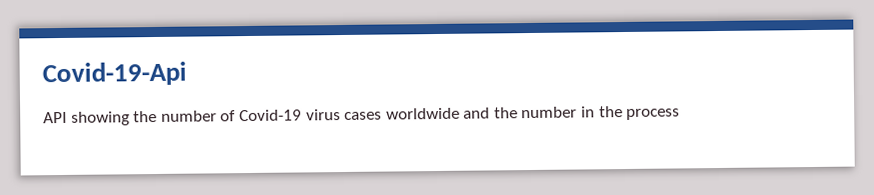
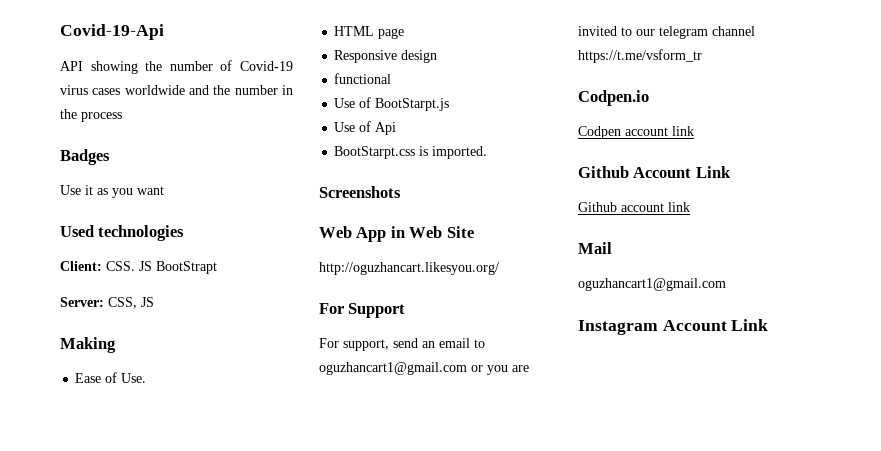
+ Badges
+ Use it as you want
+ Used technologies
+ Client: CSS. JS BootStrapt
+ Server: CSS, JS
+ Making
+ Ease of Use.
+ HTML page
+ Responsive design
+ functional
+ Use of BootStarpt.js
+ Use of Api
+ BootStarpt.css is imported.
+ Screenshots
+ Web App in Web Site
+ http://oguzhancart.likesyou.org/
+ For Support
+ For support, send an email to oguzhancart1@gmail.com or you are invited to our telegram channel https://t.me/vsform_tr
+ Codpen.io
+ Codpen account link
+ Github Account Link
+ Github account link
+ Mail
+ oguzhancart1@gmail.com
+ Instagram Account Link

